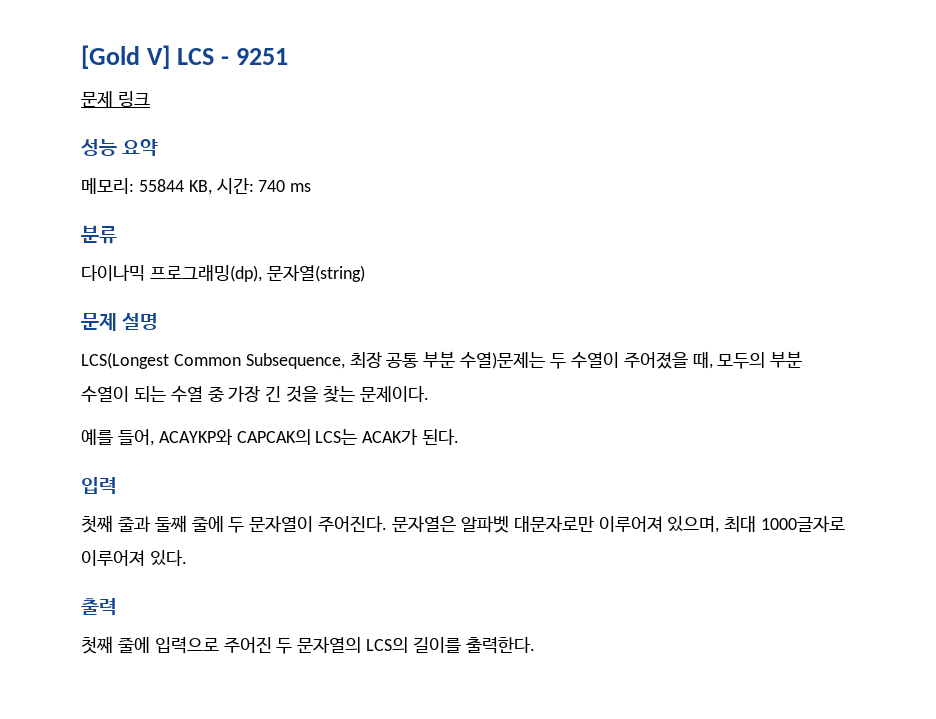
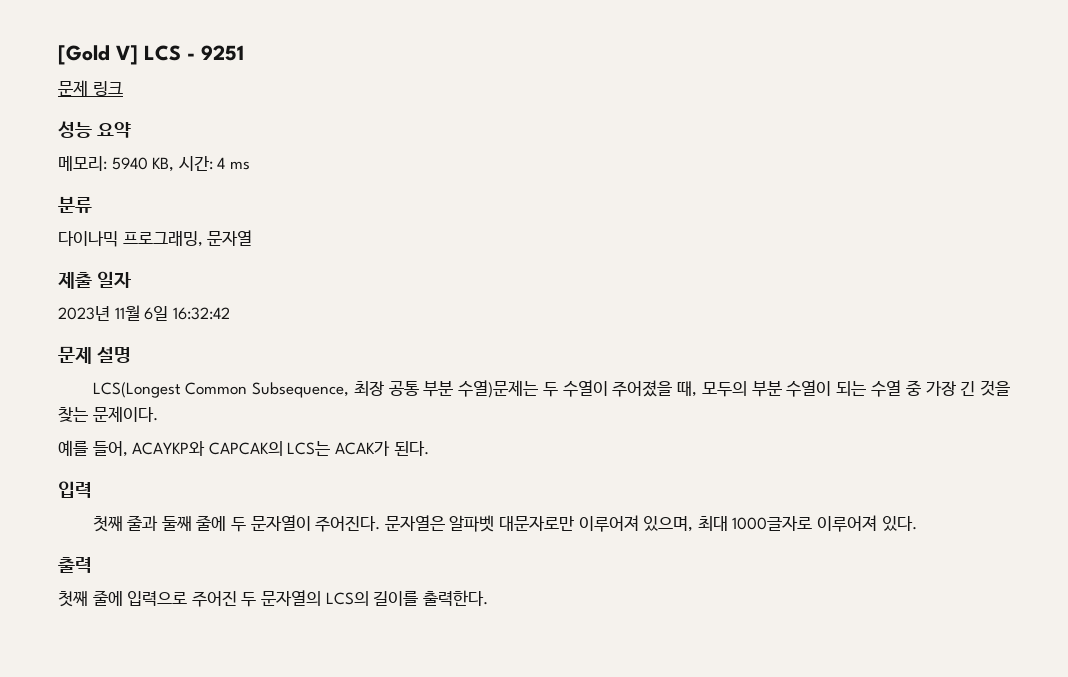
- 메모리: 55844 KB, 시간: 740 ms
+ 메모리: 5940 KB, 시간: 4 ms
- 다이나믹 프로그래밍(dp), 문자열(string)
+ 다이나믹 프로그래밍, 문자열
+ 제출 일자
+ 2023년 11월 6일 16:32:42

